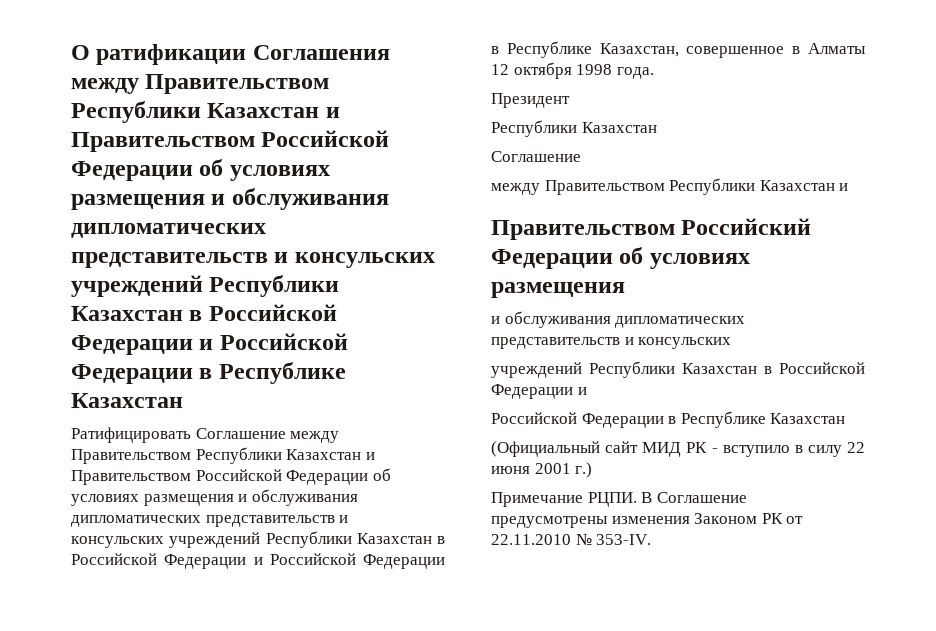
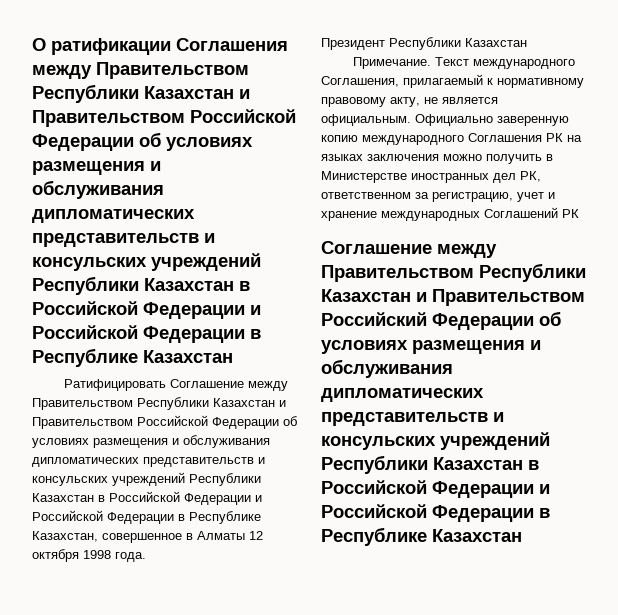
- Президент
- Республики Казахстан
- Соглашение
- между Правительством Республики Казахстан и
- Правительством Российский Федерации об условиях размещения
- и обслуживания дипломатических представительств и консульских
- учреждений Республики Казахстан в Российской Федерации и
- Российской Федерации в Республике Казахстан
- (Официальный сайт МИД РК - вступило в силу 22 июня 2001 г.)
- Примечание РЦПИ. В Соглашение предусмотрены изменения Законом РК от 22.11.2010 № 353-IV.
+ Президент Республики Казахстан
+ Примечание. Текст международного Соглашения, прилагаемый к нормативному правовому акту, не является официальным. Официально заверенную копию международного Соглашения РК на языках заключения можно получить в Министерстве иностранных дел РК, ответственном за регистрацию, учет и хранение международных Соглашений РК
+ Соглашение между Правительством Республики Казахстан и Правительством Российский Федерации об условиях размещения и обслуживания дипломатических представительств и консульских учреждений Республики Казахстан в Российской Федерации и Российской Федерации в Республике Казахстан

